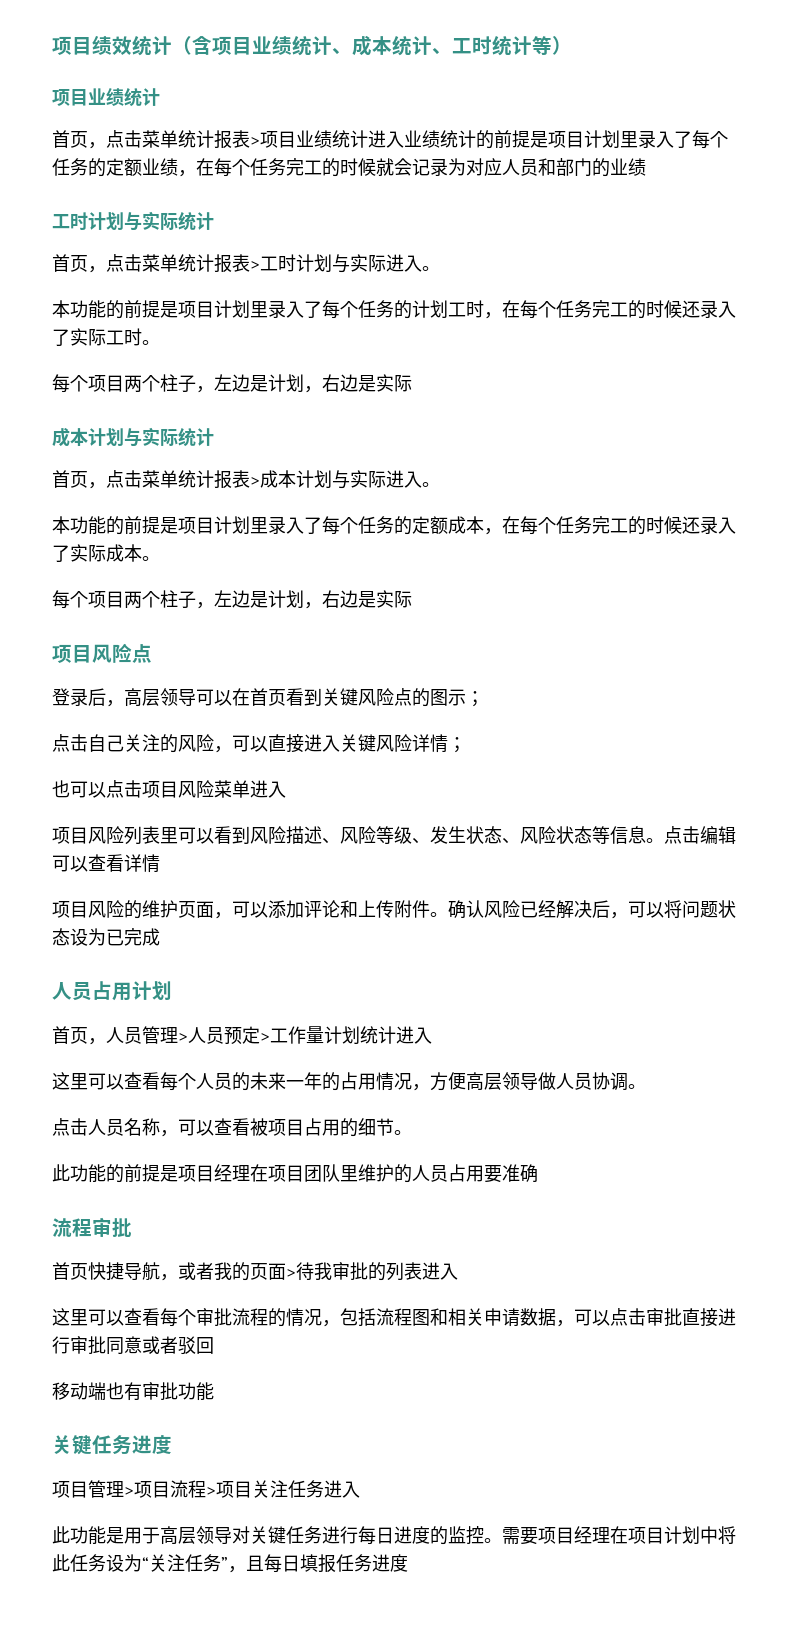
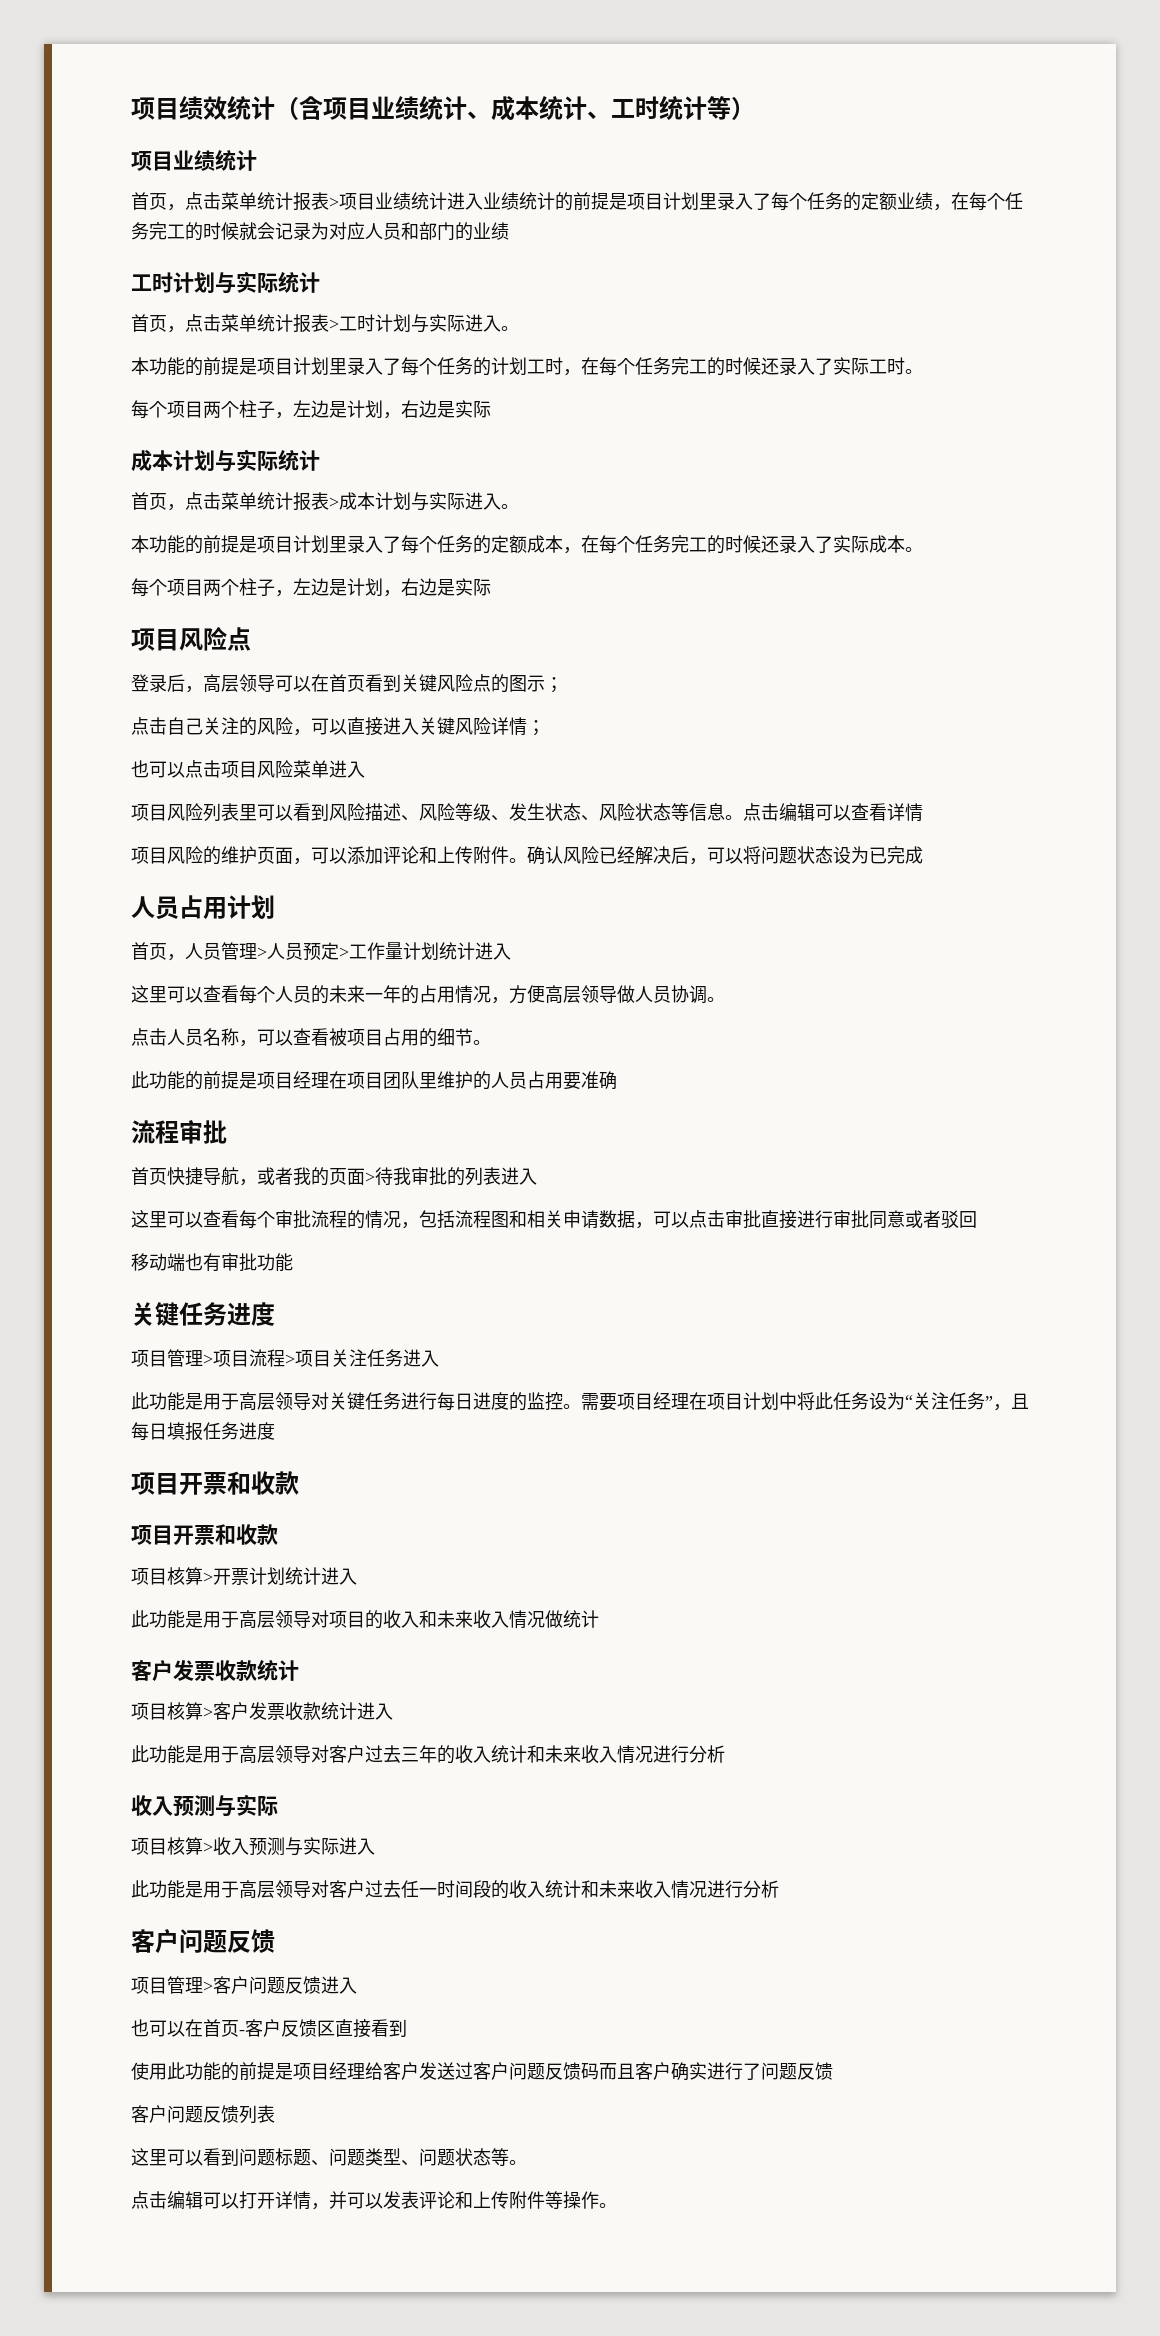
  需要项目经理在项目计划中将此任务设为“关注任务”，且每日填报任务进度
+ 项目开票和收款
+ 项目开票和收款
+ 项目核算>开票计划统计进入
+ 此功能是用于高层领导对项目的收入和未来收入情况做统计
+ 客户发票收款统计
+ 项目核算>客户发票收款统计进入
+ 此功能是用于高层领导对客户过去三年的收入统计和未来收入情况进行分析
+ 收入预测与实际
+ 项目核算>收入预测与实际进入
+ 此功能是用于高层领导对客户过去任一时间段的收入统计和未来收入情况进行分析
+ 客户问题反馈
+ 项目管理>客户问题反馈进入
+ 也可以在首页-客户反馈区直接看到
+ 使用此功能的前提是项目经理给客户发送过客户问题反馈码而且客户确实进行了问题反馈
+ 客户问题反馈列表
+ 这里可以看到问题标题、问题类型、问题状态等。
+ 点击编辑可以打开详情，并可以发表评论和上传附件等操作。

